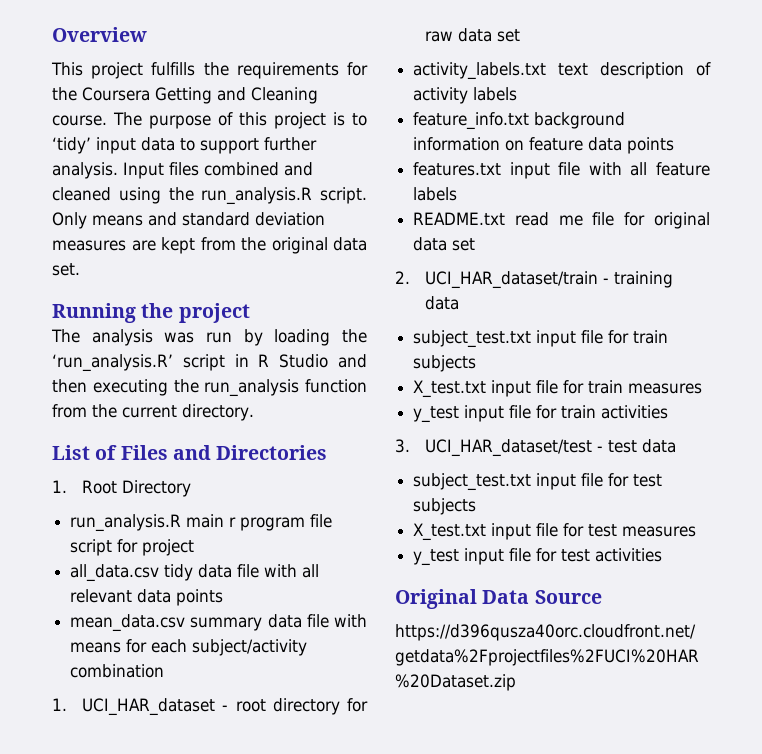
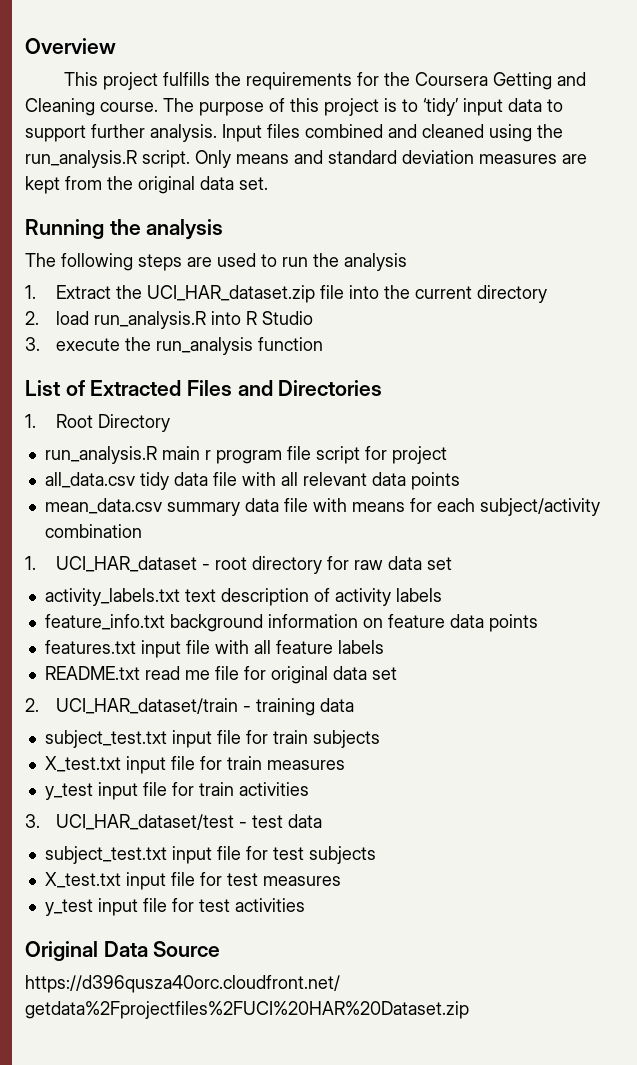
- Running the project
- The analysis was run by loading the ‘run_analysis.R’ script in R Studio and then executing the run_analysis function from the current directory.
+ Running the analysis
+ The following steps are used to run the analysis
+ 1. Extract the UCI_HAR_dataset.zip file into the current directory
+ 2. load run_analysis.R into R Studio
+ 3. execute the run_analysis function
- List of Files and Directories
+ List of Extracted Files and Directories

